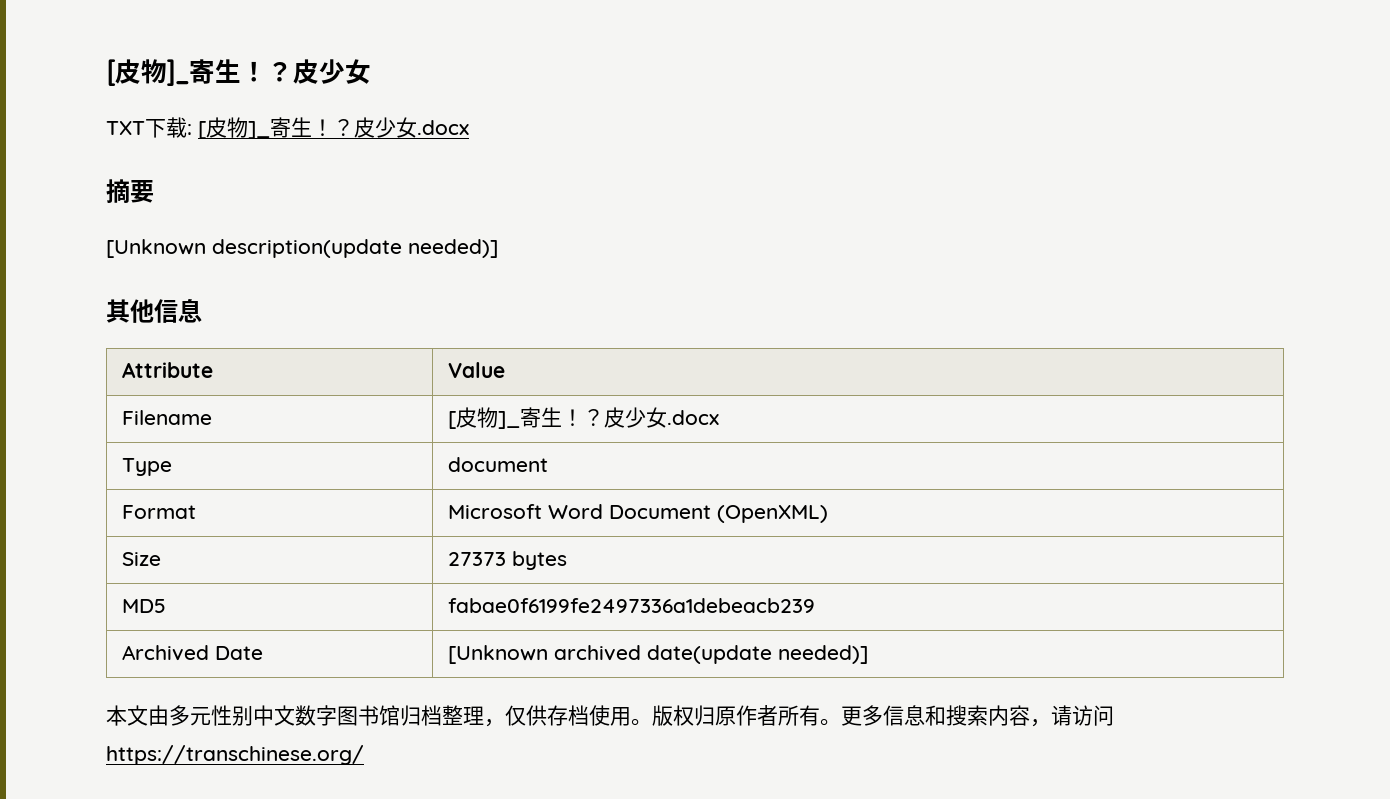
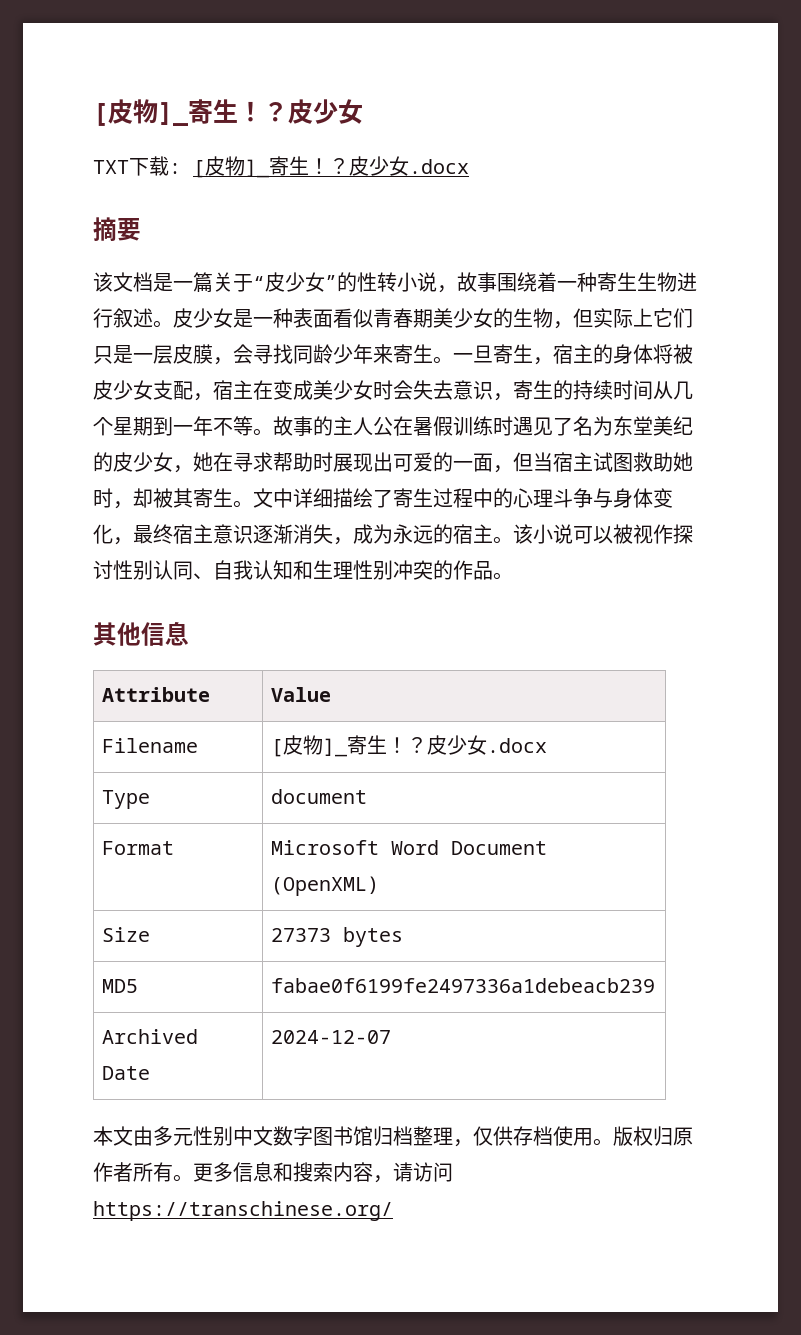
- [Unknown description(update needed)]
+ 该文档是一篇关于“皮少女”的性转小说，故事围绕着一种寄生生物进行叙述。皮少女是一种表面看似青春期美少女的生物，但实际上它们只是一层皮膜，会寻找同龄少年来寄生。一旦寄生，宿主的身体将被皮少女支配，宿主在变成美少女时会失去意识，寄生的持续时间从几个星期到一年不等。故事的主人公在暑假训练时遇见了名为东堂美纪的皮少女，她在寻求帮助时展现出可爱的一面，但当宿主试图救助她时，却被其寄生。文中详细描绘了寄生过程中的心理斗争与身体变化，最终宿主意识逐渐消失，成为永远的宿主。该小说可以被视作探讨性别认同、自我认知和生理性别冲突的作品。
- Archived Date | [Unknown archived date(update needed)]
+ Archived Date | 2024-12-07

